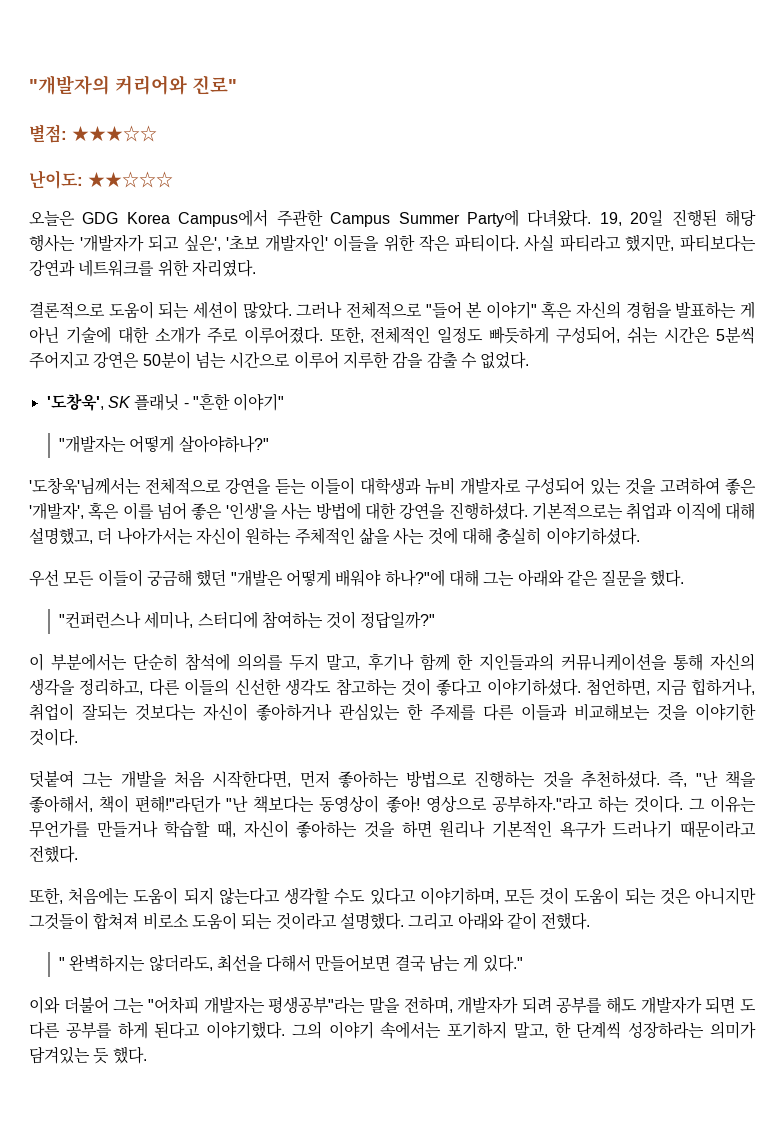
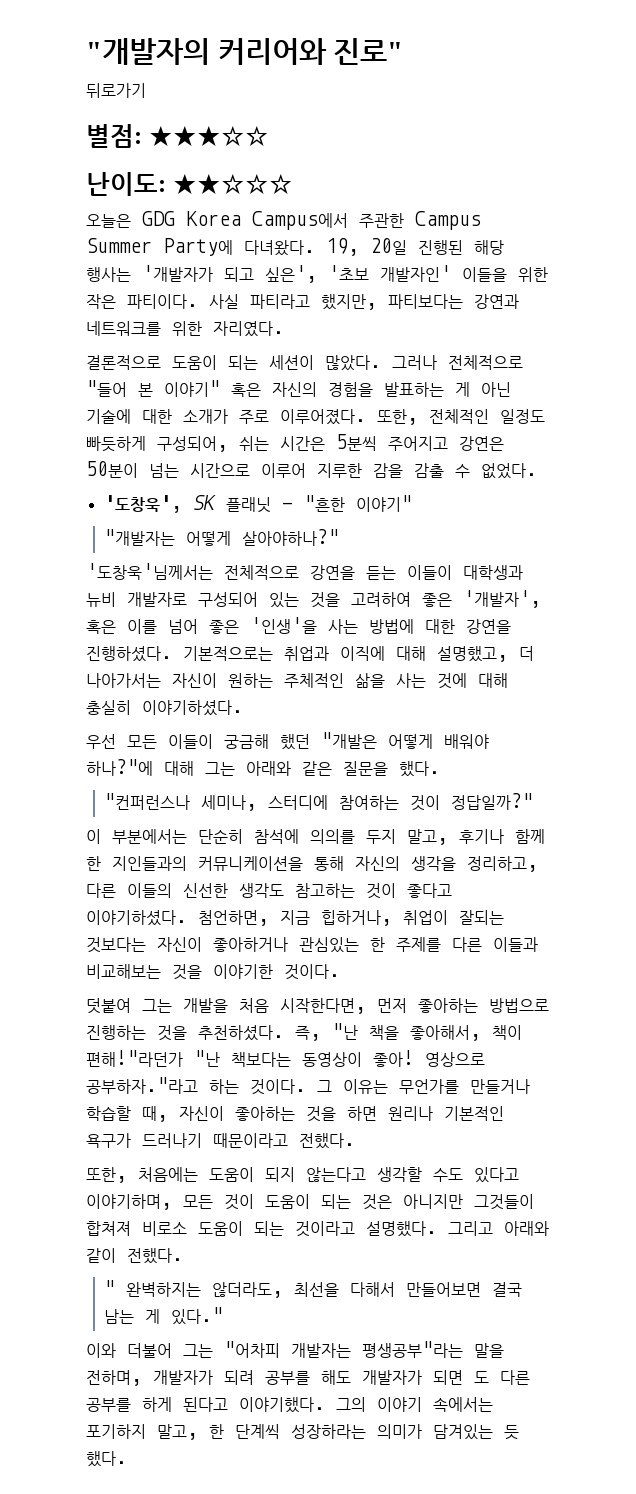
+ 뒤로가기

